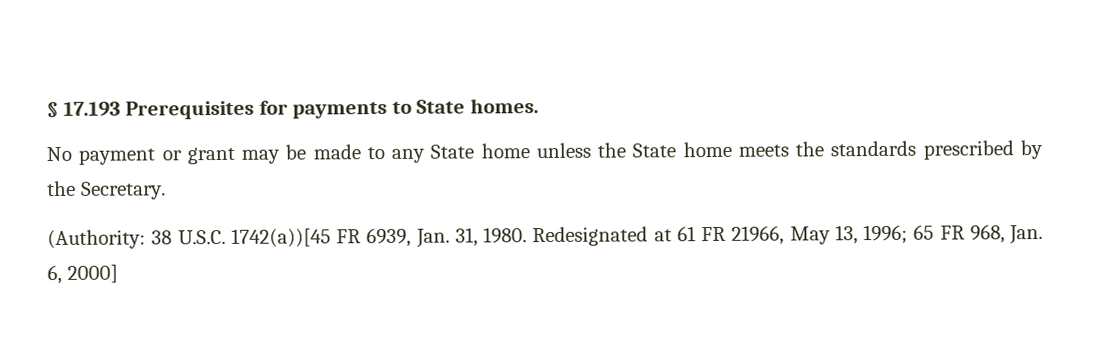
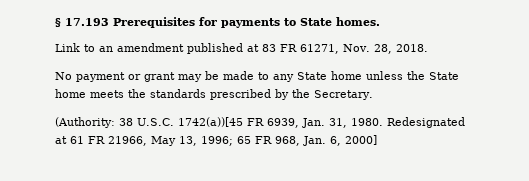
+ Link to an amendment published at 83 FR 61271, Nov. 28, 2018.

